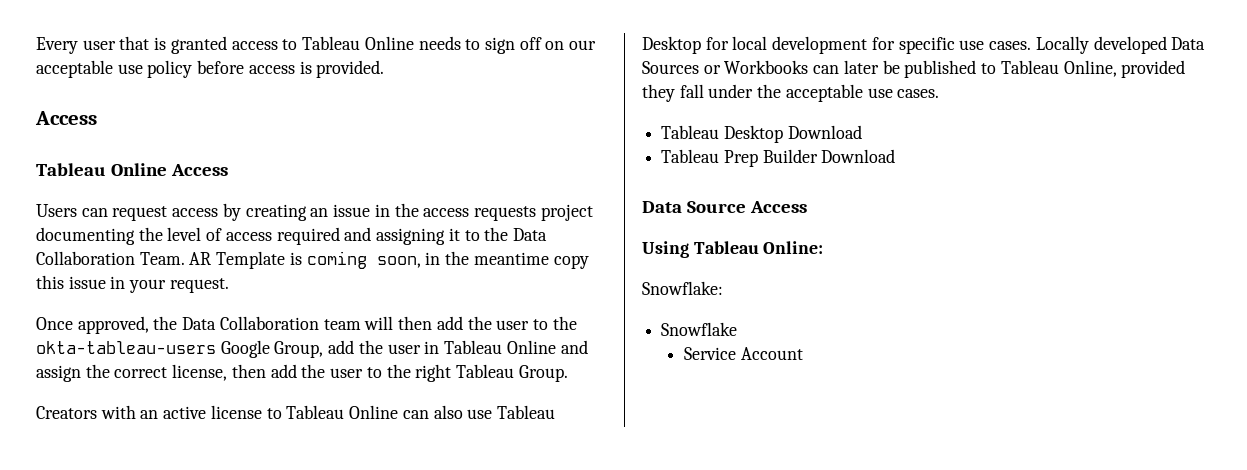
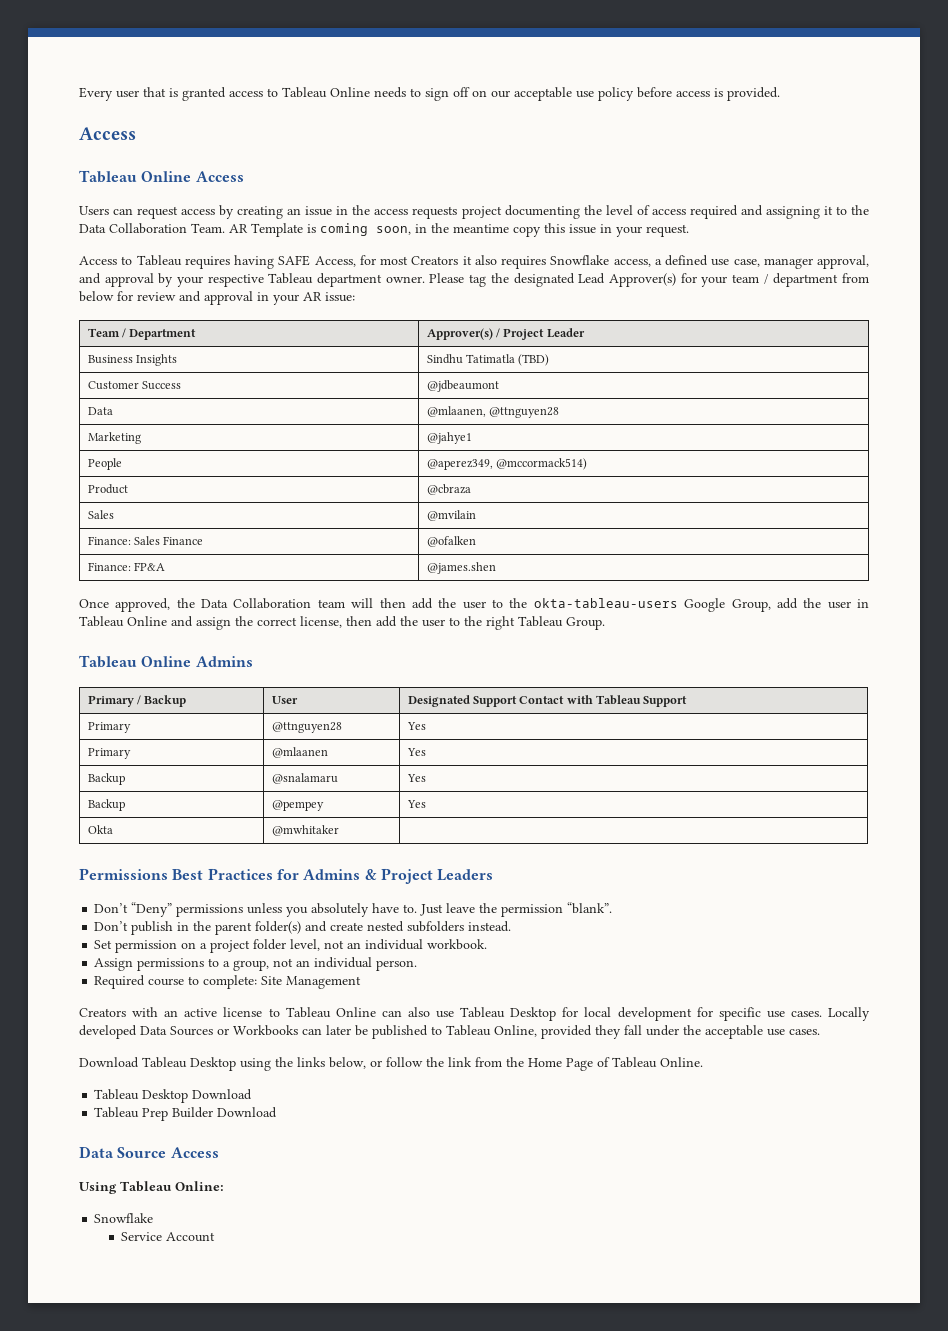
+ Access to Tableau requires having SAFE Access, for most Creators it also requires Snowflake access, a defined use case, manager approval, and approval by your respective Tableau department owner. Please tag the designated Lead Approver(s) for your team / department from below for review and approval in your AR issue:
+ Team / Department | Approver(s) / Project Leader
+ Business Insights | Sindhu Tatimatla (TBD)
+ Customer Success | @jdbeaumont
+ Data | @mlaanen, @ttnguyen28
+ Marketing | @jahye1
+ People | @aperez349, @mccormack514)
+ Product | @cbraza
+ Sales | @mvilain
+ Finance: Sales Finance | @ofalken
+ Finance: FP&A | @james.shen
+ Tableau Online Admins
+ Primary / Backup | User | Designated Support Contact with Tableau Support
+ Primary | @ttnguyen28 | Yes
+ Primary | @mlaanen | Yes
+ Backup | @snalamaru | Yes
+ Backup | @pempey | Yes
+ Okta | @mwhitaker |
+ Permissions Best Practices for Admins & Project Leaders
+ Don’t “Deny” permissions unless you absolutely have to. Just leave the permission “blank”.
+ Don’t publish in the parent folder(s) and create nested subfolders instead.
+ Set permission on a project folder level, not an individual workbook.
+ Assign permissions to a group, not an individual person.
+ Required course to complete: Site Management
+ Download Tableau Desktop using the links below, or follow the link from the Home Page of Tableau Online.
- Snowflake:

